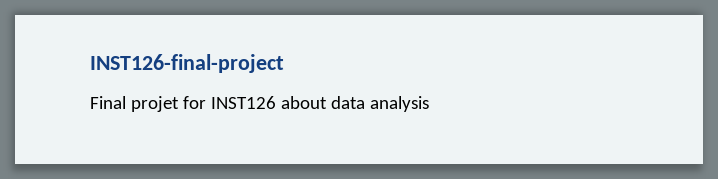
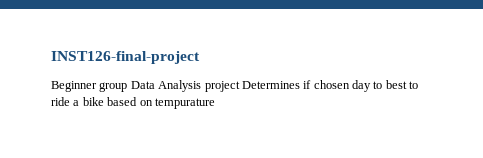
- Final projet for INST126 about data analysis
+ Beginner group Data Analysis project Determines if chosen day to best to ride a bike based on tempurature

